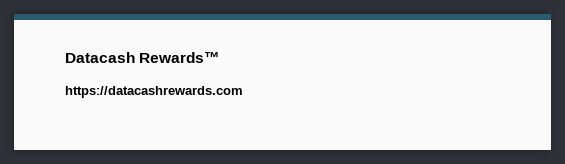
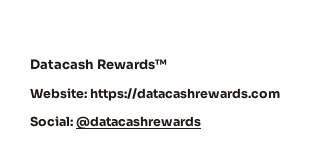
- https://datacashrewards.com
+ Website: https://datacashrewards.com
+ Social: @datacashrewards

